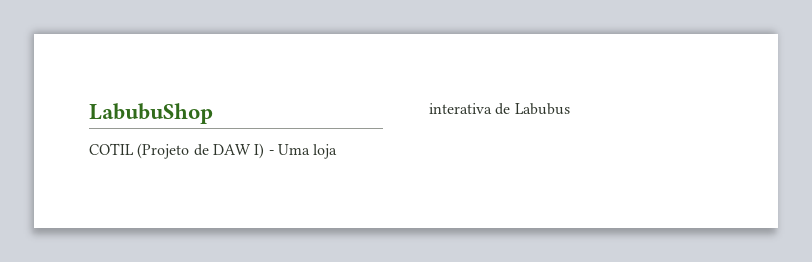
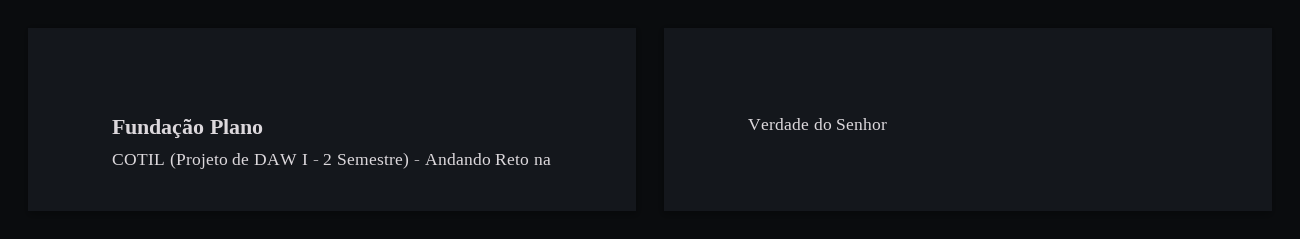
- LabubuShop
+ Fundação Plano
- COTIL (Projeto de DAW I) - Uma loja interativa de Labubus
+ COTIL (Projeto de DAW I - 2 Semestre) - Andando Reto na Verdade do Senhor

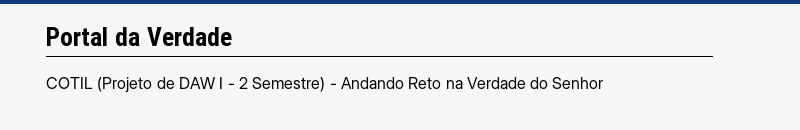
- Fundação Plano
+ Portal da Verdade

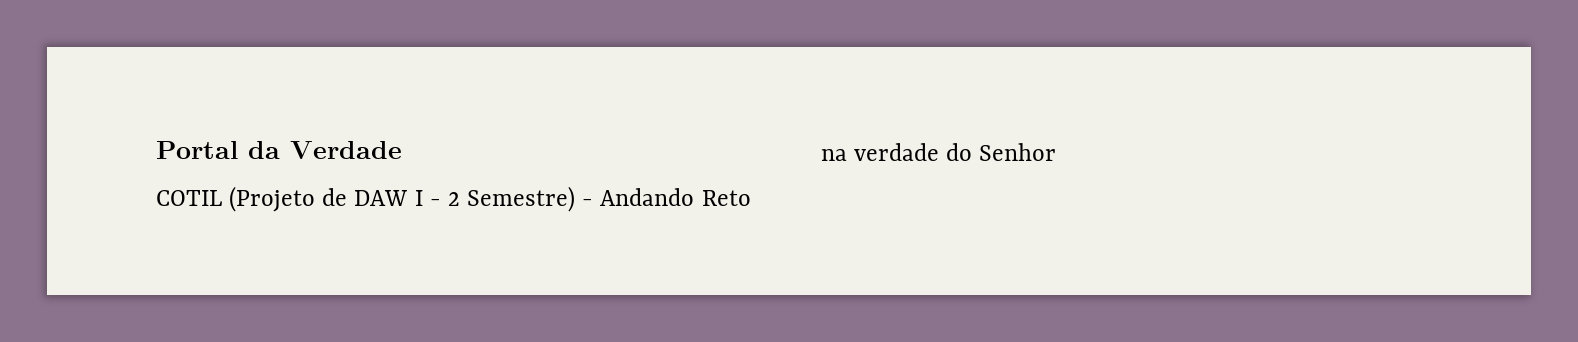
- COTIL (Projeto de DAW I - 2 Semestre) - Andando Reto na Verdade do Senhor
+ COTIL (Projeto de DAW I - 2 Semestre) - Andando Reto na verdade do Senhor

